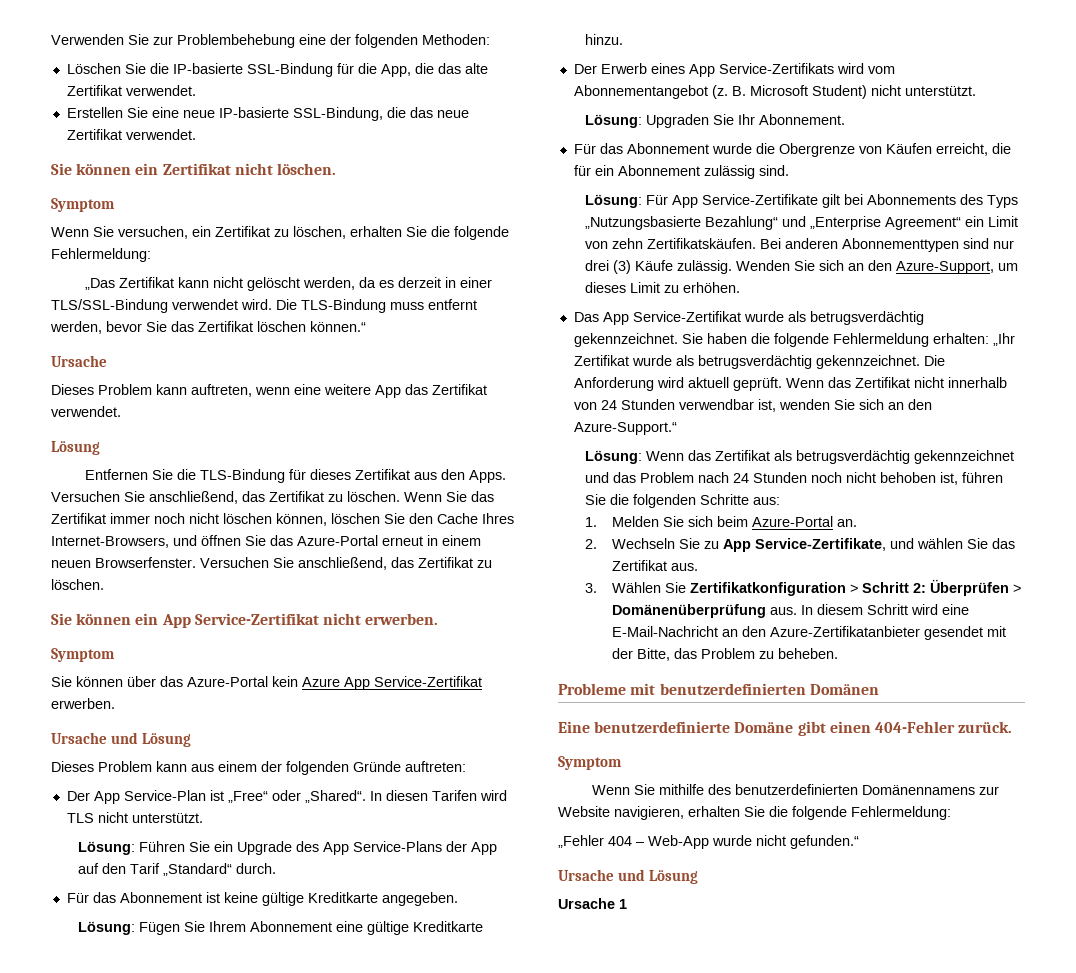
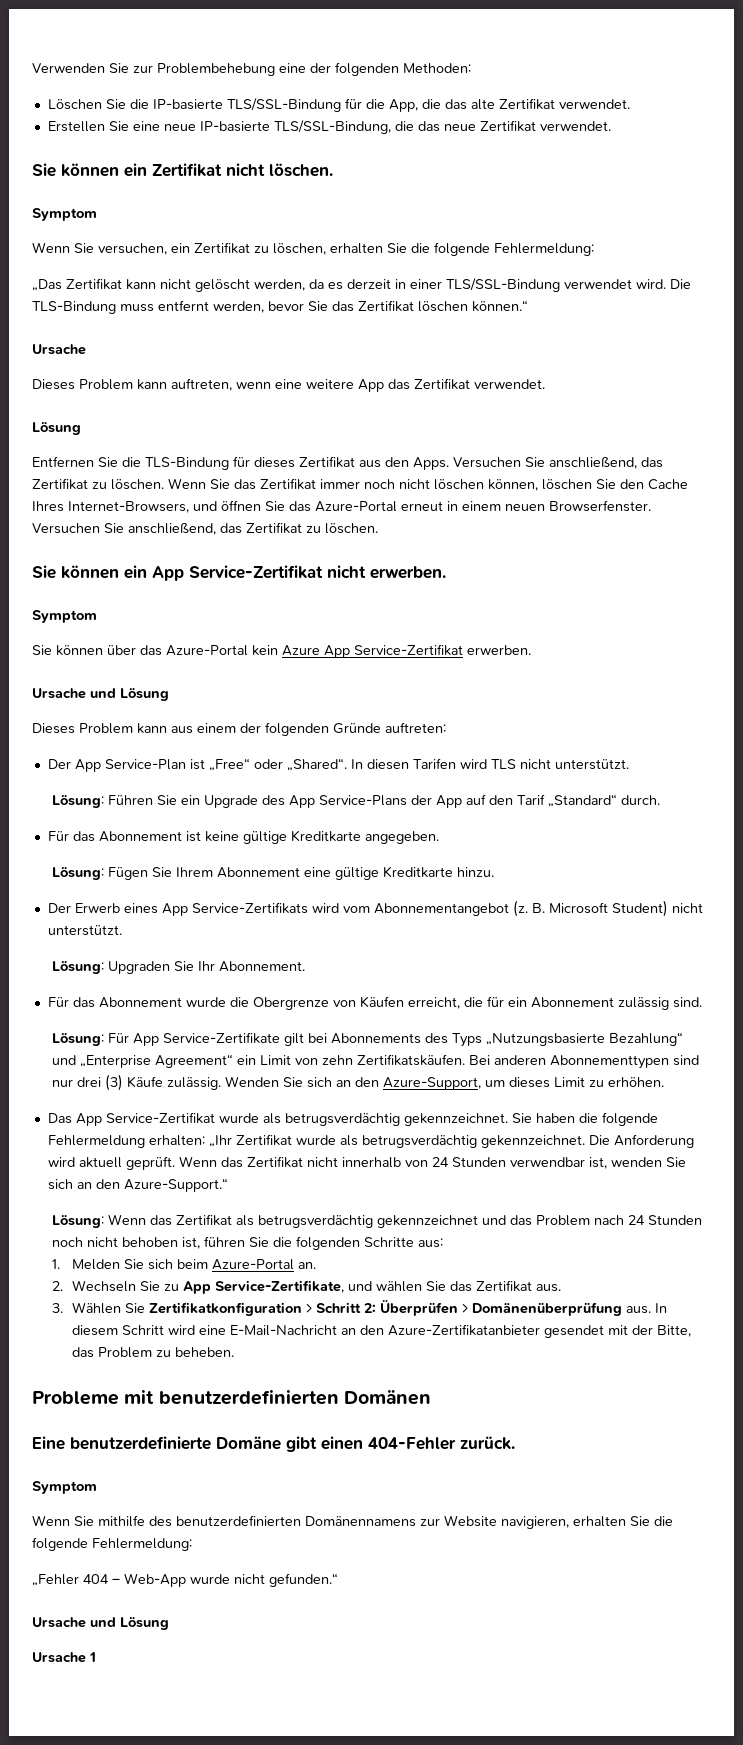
- Löschen Sie die IP-basierte SSL-Bindung für die App, die das alte Zertifikat verwendet.
+ Löschen Sie die IP-basierte TLS/SSL-Bindung für die App, die das alte Zertifikat verwendet.
- Erstellen Sie eine neue IP-basierte SSL-Bindung, die das neue Zertifikat verwendet.
+ Erstellen Sie eine neue IP-basierte TLS/SSL-Bindung, die das neue Zertifikat verwendet.

